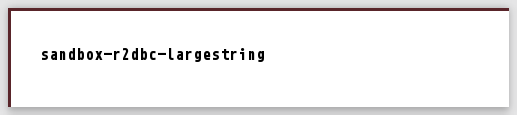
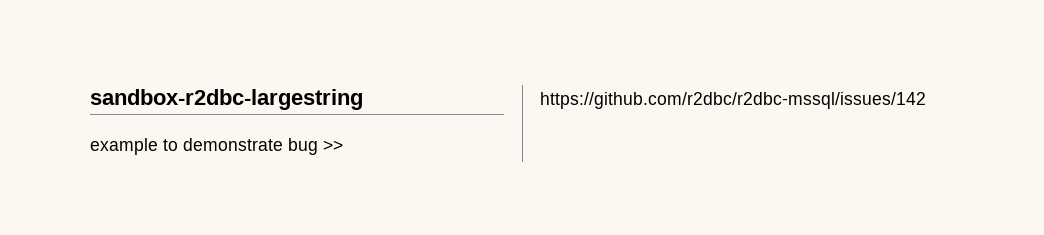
+ example to demonstrate bug >> https://github.com/r2dbc/r2dbc-mssql/issues/142

